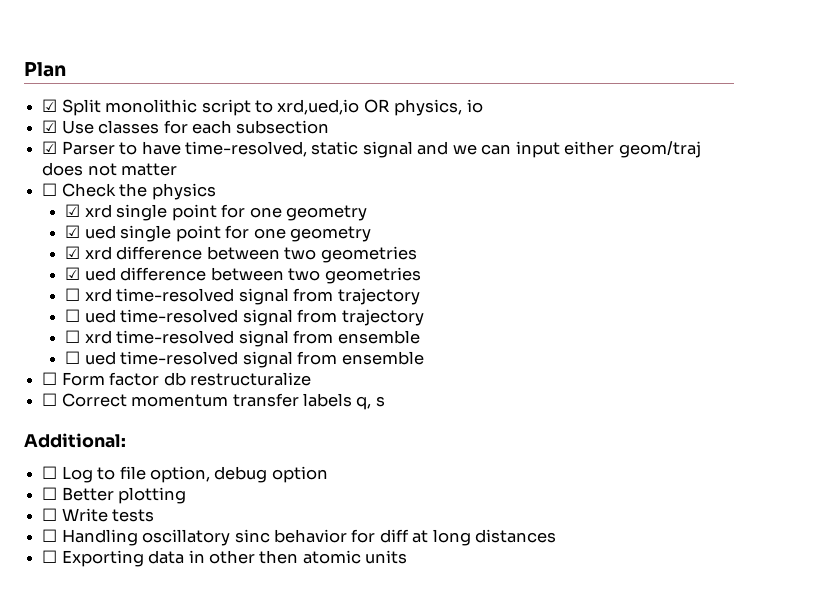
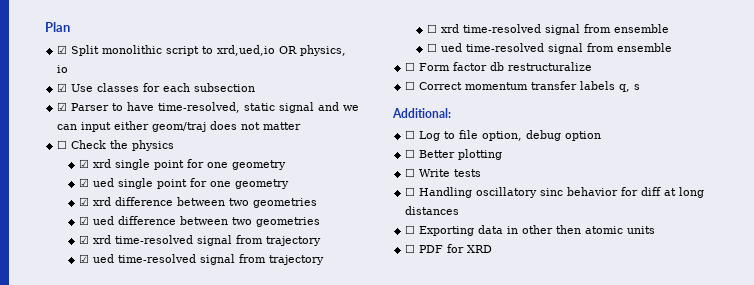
- ☐ xrd time-resolved signal from trajectory
+ ☑ xrd time-resolved signal from trajectory
- ☐ ued time-resolved signal from trajectory
+ ☑ ued time-resolved signal from trajectory
+ ☐ PDF for XRD

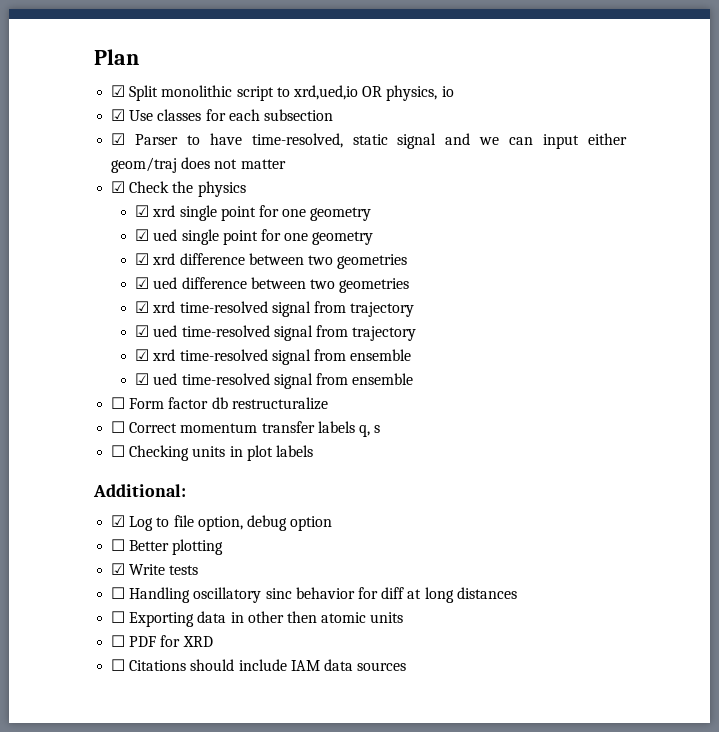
- ☐ Check the physics
+ ☑ Check the physics
- ☐ xrd time-resolved signal from ensemble
+ ☑ xrd time-resolved signal from ensemble
- ☐ ued time-resolved signal from ensemble
+ ☑ ued time-resolved signal from ensemble
+ ☐ Checking units in plot labels
- ☐ Log to file option, debug option
+ ☑ Log to file option, debug option
- ☐ Write tests
+ ☑ Write tests
+ ☐ Citations should include IAM data sources

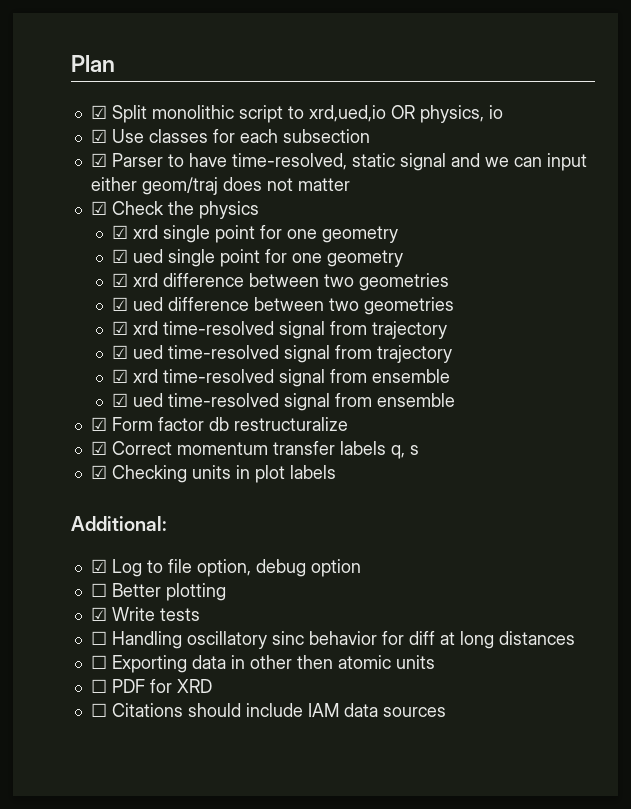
- ☐ Form factor db restructuralize
+ ☑ Form factor db restructuralize
- ☐ Correct momentum transfer labels q, s
+ ☑ Correct momentum transfer labels q, s
- ☐ Checking units in plot labels
+ ☑ Checking units in plot labels

